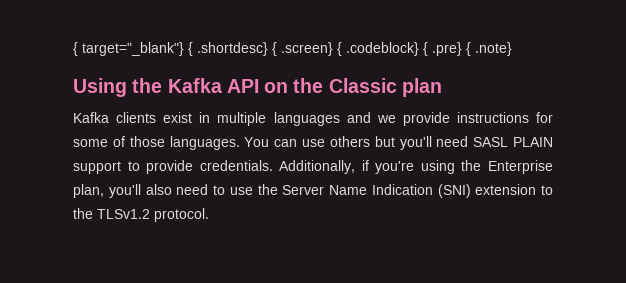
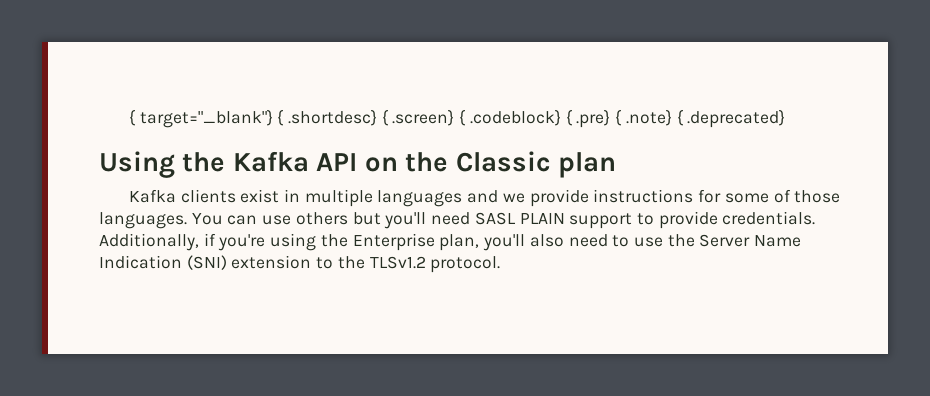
- { target="_blank"} { .shortdesc} { .screen} { .codeblock} { .pre} { .note}
+ { target="_blank"} { .shortdesc} { .screen} { .codeblock} { .pre} { .note} { .deprecated}

